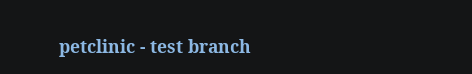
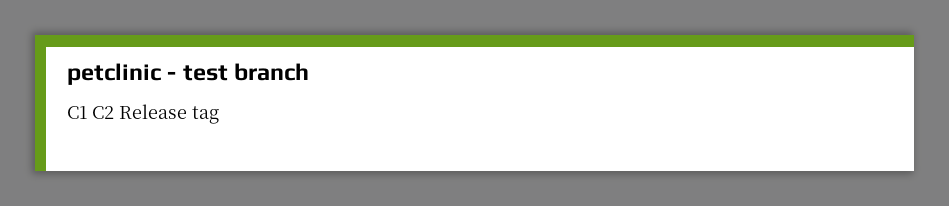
+ C1 C2 Release tag

